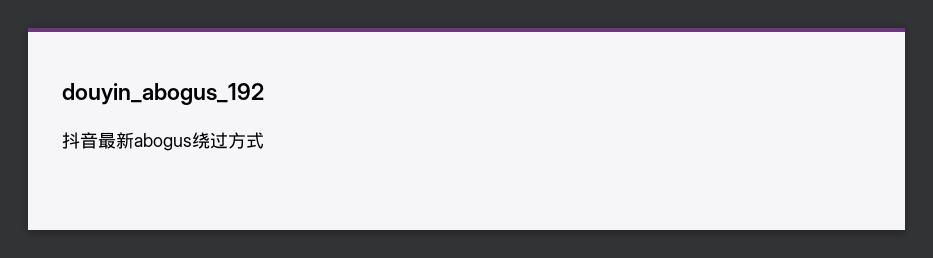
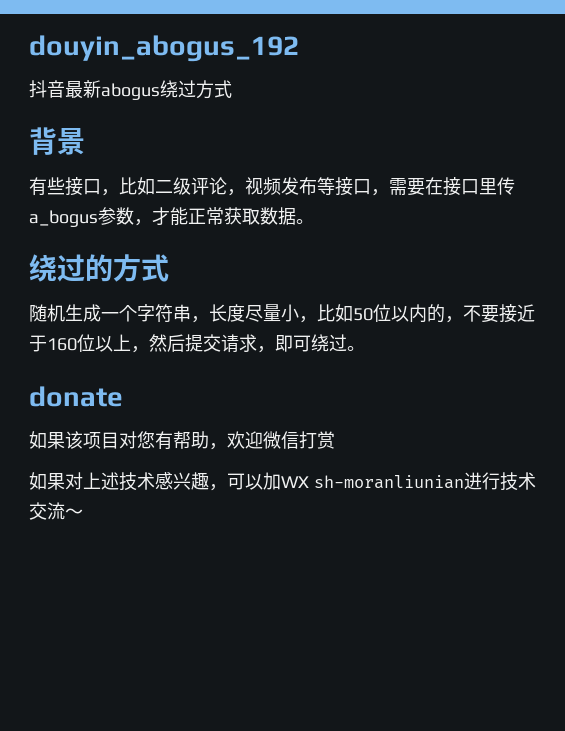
+ 背景
+ 有些接口，比如二级评论，视频发布等接口，需要在接口里传a_bogus参数，才能正常获取数据。
+ 绕过的方式
+ 随机生成一个字符串，长度尽量小，比如50位以内的，不要接近于160位以上，然后提交请求，即可绕过。
+ donate
+ 如果该项目对您有帮助，欢迎微信打赏
+ 如果对上述技术感兴趣，可以加WX sh-moranliunian进行技术交流～

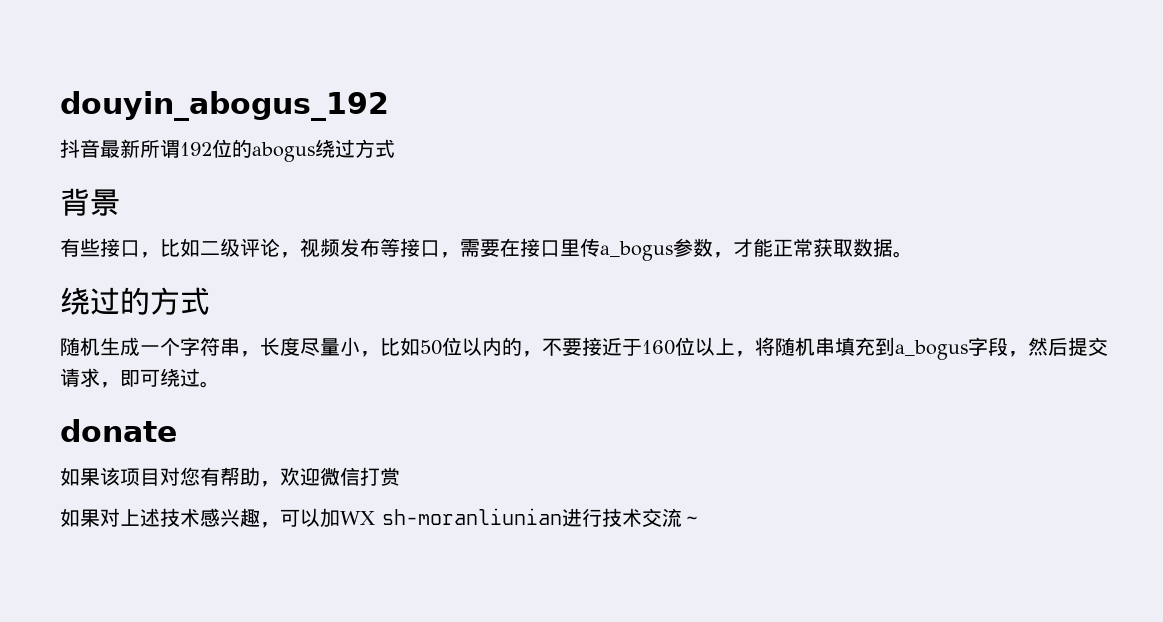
- 抖音最新abogus绕过方式
+ 抖音最新所谓192位的abogus绕过方式
- 随机生成一个字符串，长度尽量小，比如50位以内的，不要接近于160位以上，然后提交请求，即可绕过。
+ 随机生成一个字符串，长度尽量小，比如50位以内的，不要接近于160位以上，将随机串填充到a_bogus字段，然后提交请求，即可绕过。

